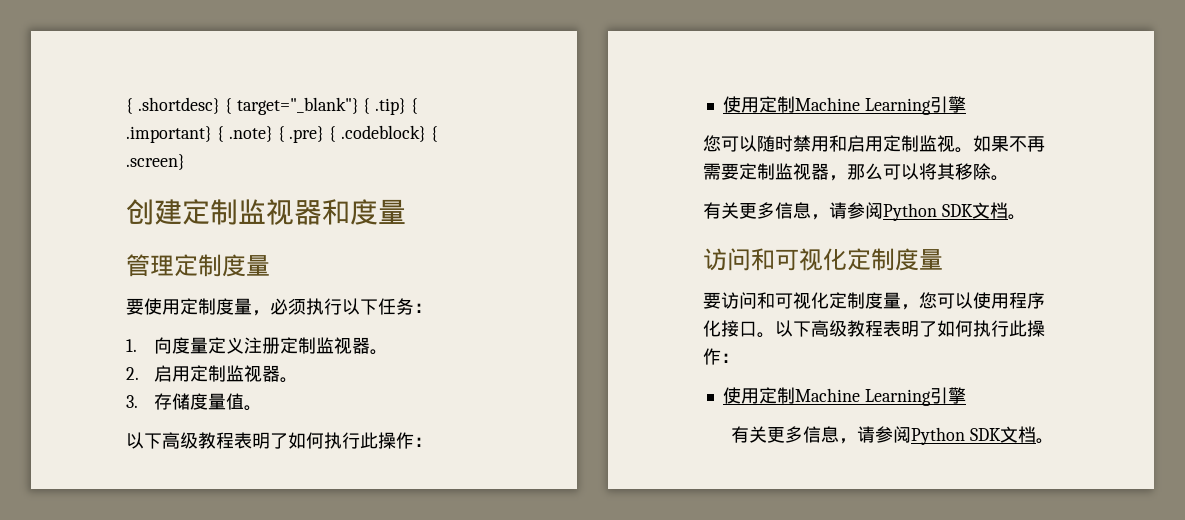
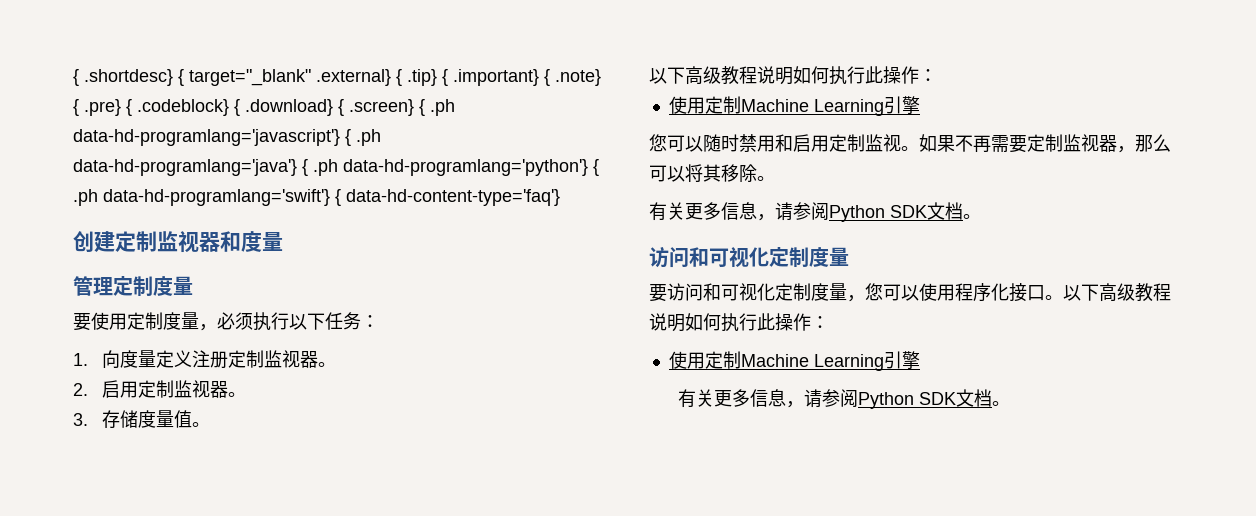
- { .shortdesc} { target="_blank"} { .tip} { .important} { .note} { .pre} { .codeblock} { .screen}
+ { .shortdesc} { target="_blank" .external} { .tip} { .important} { .note} { .pre} { .codeblock} { .download} { .screen} { .ph data-hd-programlang='javascript'} { .ph data-hd-programlang='java'} { .ph data-hd-programlang='python'} { .ph data-hd-programlang='swift'} { data-hd-content-type='faq'}
  3.存储度量值。
- 以下高级教程表明了如何执行此操作：
+ 以下高级教程说明如何执行此操作：
- 要访问和可视化定制度量，您可以使用程序化接口。以下高级教程表明了如何执行此操作：
+ 要访问和可视化定制度量，您可以使用程序化接口。以下高级教程说明如何执行此操作：

